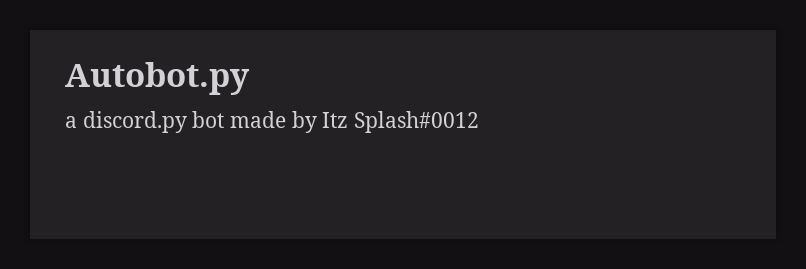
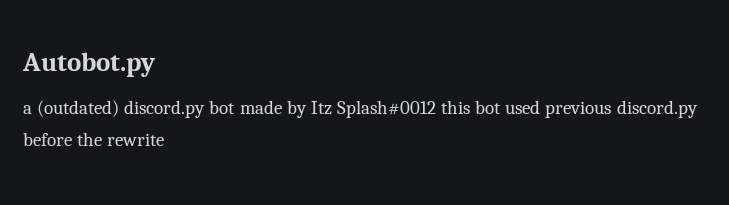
- a discord.py bot made by Itz Splash#0012
+ a (outdated) discord.py bot made by Itz Splash#0012 this bot used previous discord.py before the rewrite

